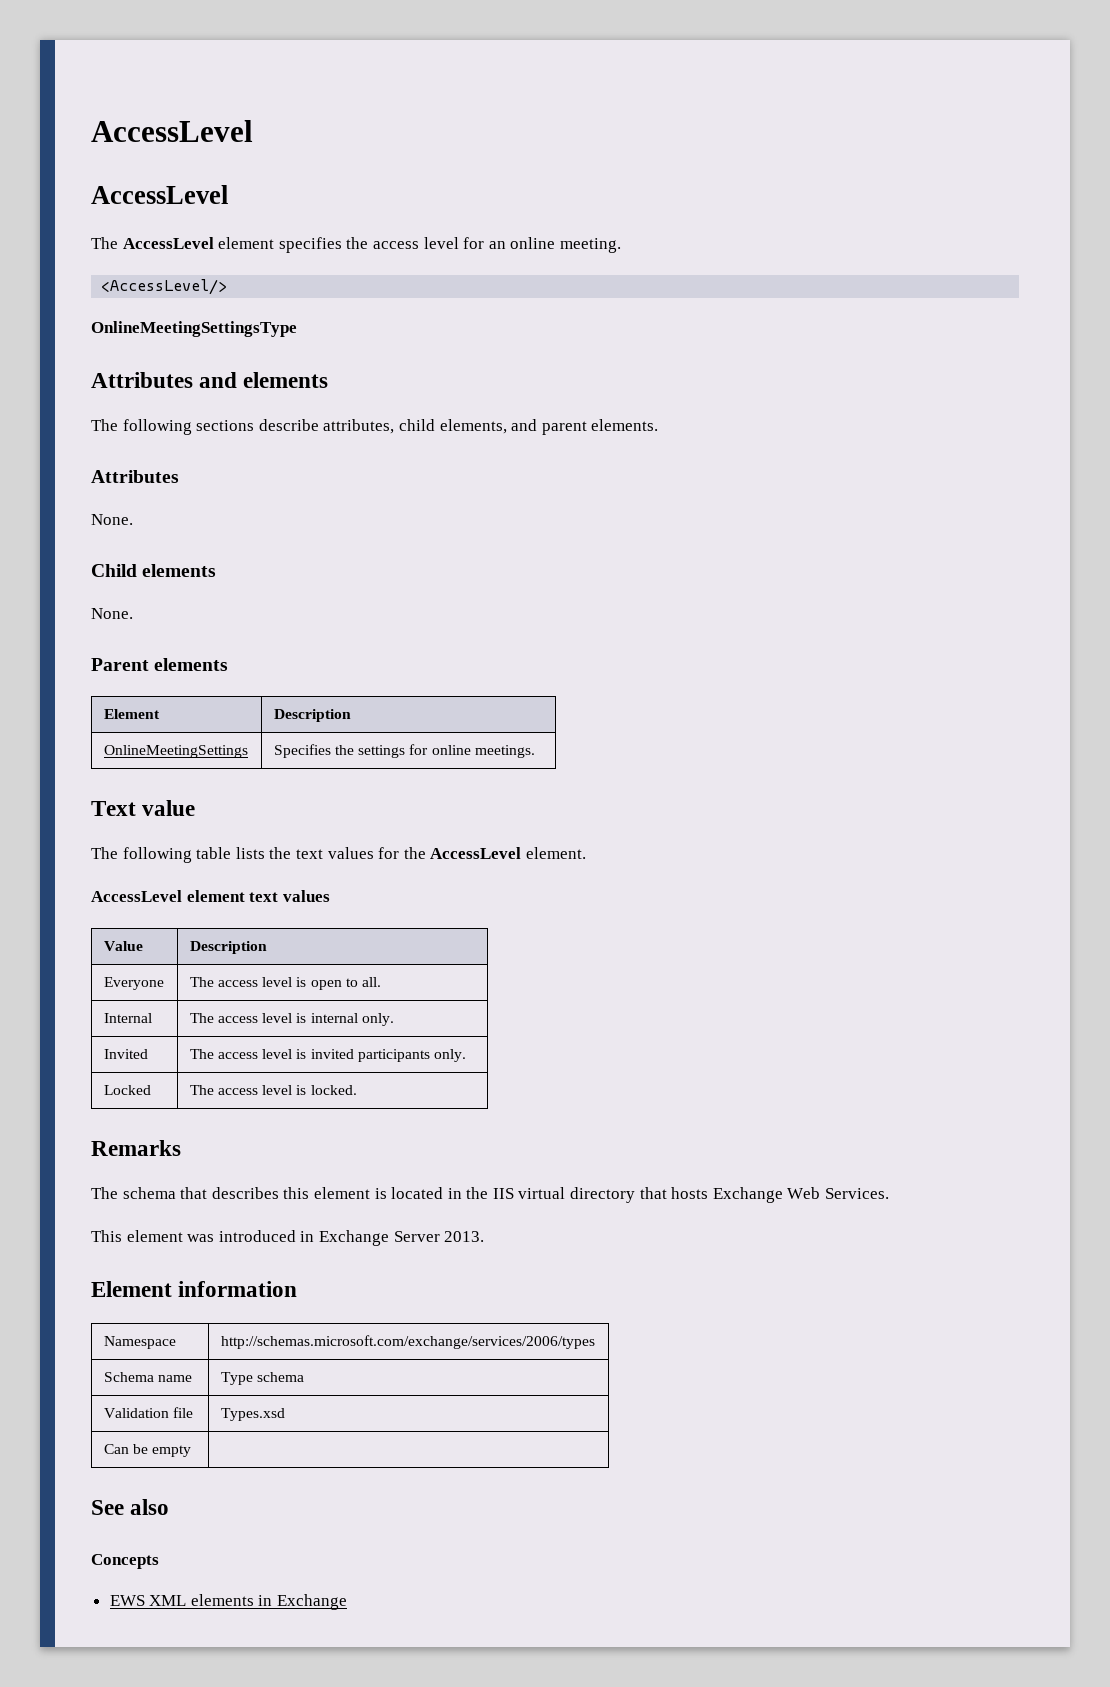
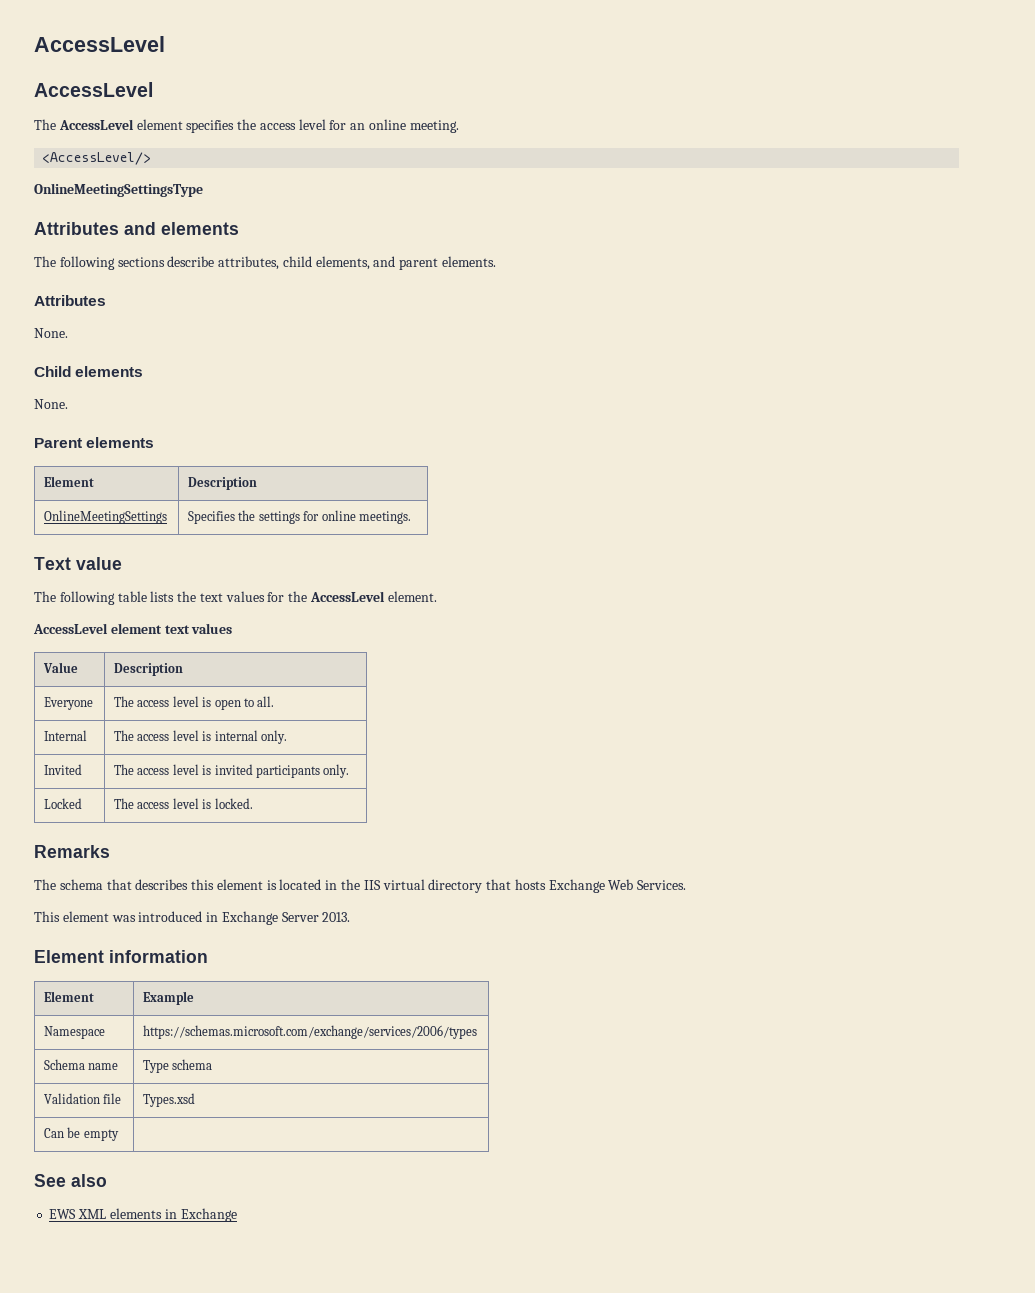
+ Element | Example
- Namespace | http://schemas.microsoft.com/exchange/services/2006/types
+ Namespace | https://schemas.microsoft.com/exchange/services/2006/types
- Concepts

